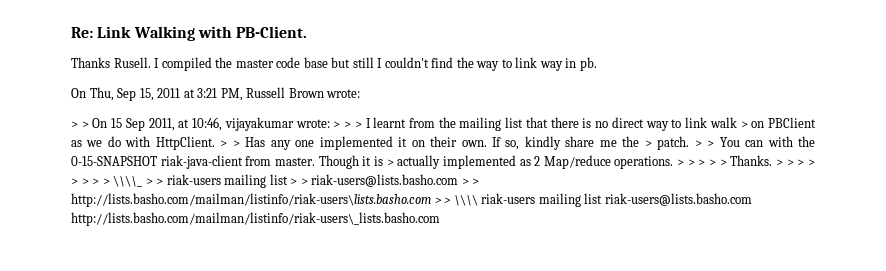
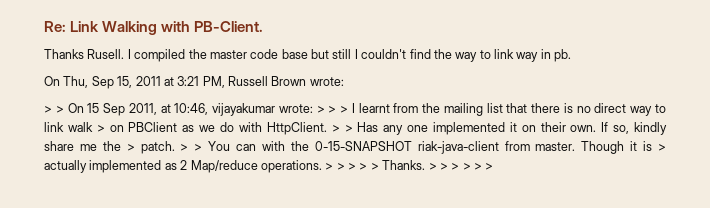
- > > > > > > > > \\\\_ > > riak-users mailing list > > riak-users@lists.basho.com > > http://lists.basho.com/mailman/listinfo/riak-users\lists.basho.com > > \\\\ riak-users mailing list riak-users@lists.basho.com http://lists.basho.com/mailman/listinfo/riak-users\_lists.basho.com
+ > > > > > >

